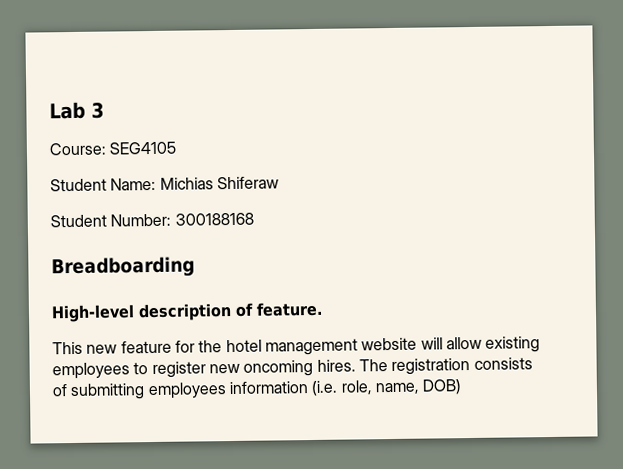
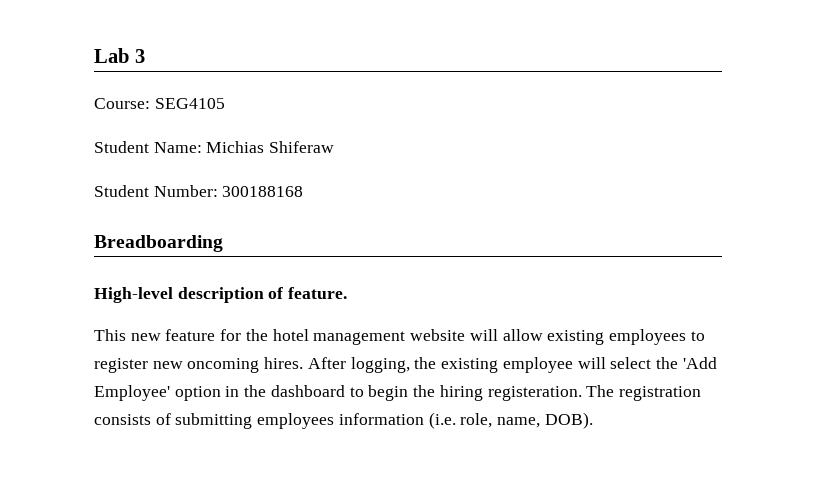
+ After logging, the existing employee will select the 'Add Employee' option in the dashboard to begin the hiring registeration.
- The registration consists of submitting employees information (i.e. role, name, DOB)
+ The registration consists of submitting employees information (i.e. role, name, DOB).

